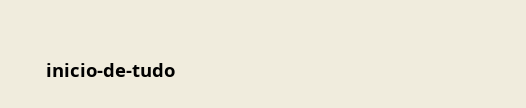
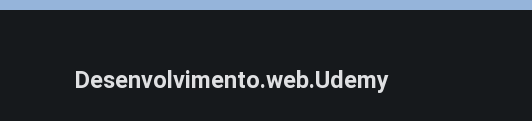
- inicio-de-tudo
+ Desenvolvimento.web.Udemy

